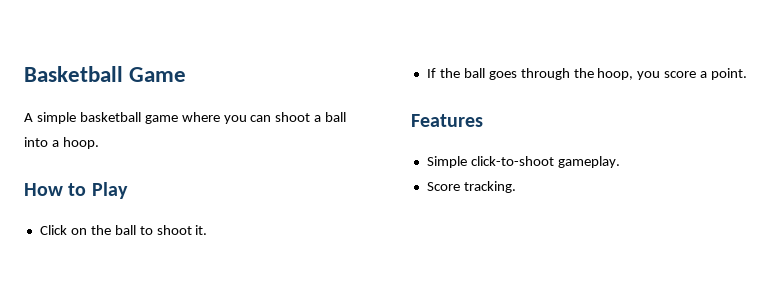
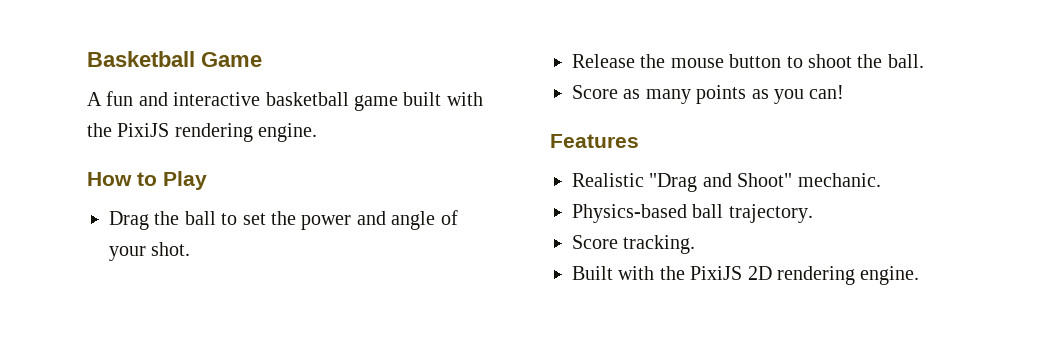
- A simple basketball game where you can shoot a ball into a hoop.
+ A fun and interactive basketball game built with the PixiJS rendering engine.
- Click on the ball to shoot it.
- If the ball goes through the hoop, you score a point.
+ Drag the ball to set the power and angle of your shot.
+ Release the mouse button to shoot the ball.
+ Score as many points as you can!
  Features
- Simple click-to-shoot gameplay.
+ Realistic "Drag and Shoot" mechanic.
+ Physics-based ball trajectory.
  Score tracking.
+ Built with the PixiJS 2D rendering engine.

